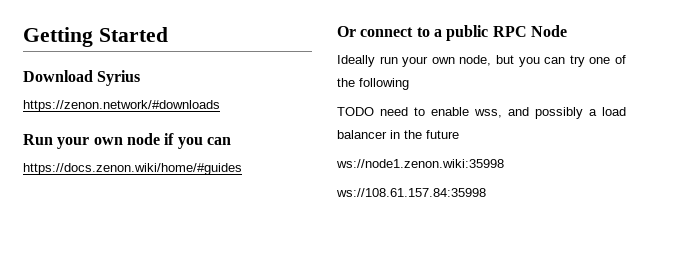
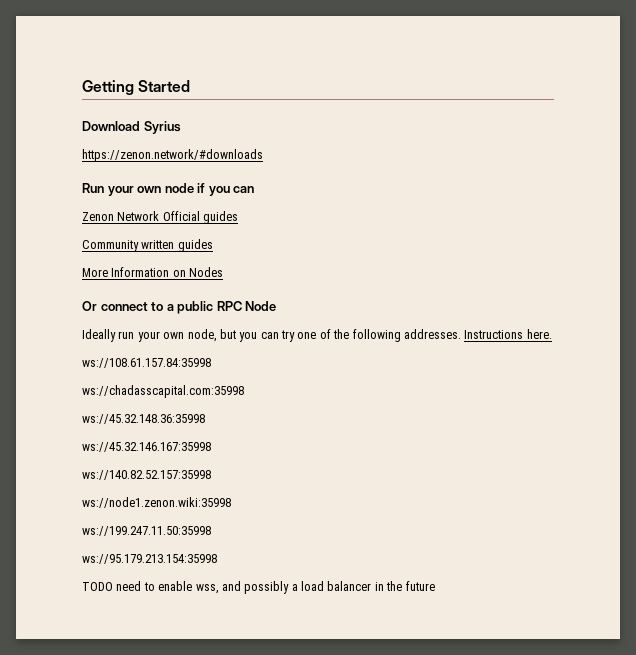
- https://docs.zenon.wiki/home/#guides
+ Zenon Network Official guides
+ Community written guides
+ More Information on Nodes
- Ideally run your own node, but you can try one of the following
+ Ideally run your own node, but you can try one of the following addresses. Instructions here.
+ ws://108.61.157.84:35998
+ ws://chadasscapital.com:35998
+ ws://45.32.148.36:35998
+ ws://45.32.146.167:35998
+ ws://140.82.52.157:35998
+ ws://node1.zenon.wiki:35998
+ ws://199.247.11.50:35998
+ ws://95.179.213.154:35998
- ws://node1.zenon.wiki:35998
- ws://108.61.157.84:35998

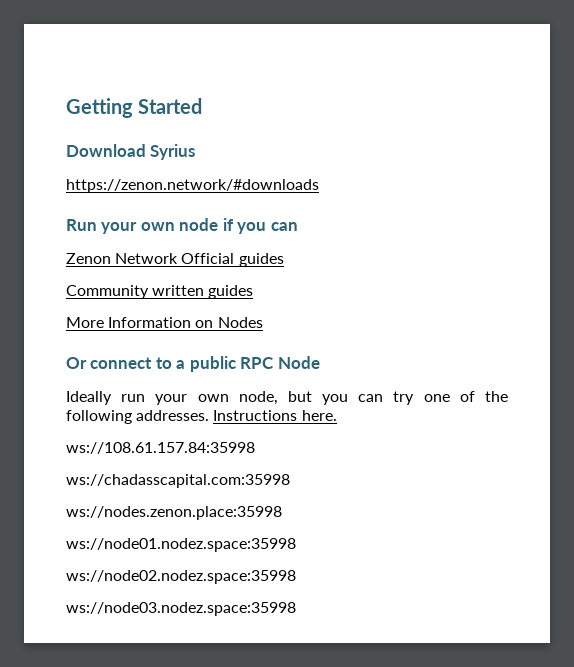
- ws://45.32.148.36:35998
- ws://45.32.146.167:35998
- ws://140.82.52.157:35998
- ws://node1.zenon.wiki:35998
- ws://199.247.11.50:35998
- ws://95.179.213.154:35998
- TODO need to enable wss, and possibly a load balancer in the future
+ ws://nodes.zenon.place:35998
+ ws://node01.nodez.space:35998
+ ws://node02.nodez.space:35998
+ ws://node03.nodez.space:35998

